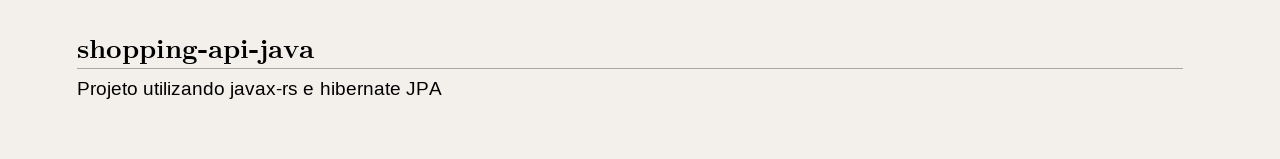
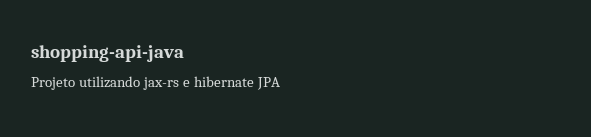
- Projeto utilizando javax-rs e hibernate JPA
+ Projeto utilizando jax-rs e hibernate JPA

